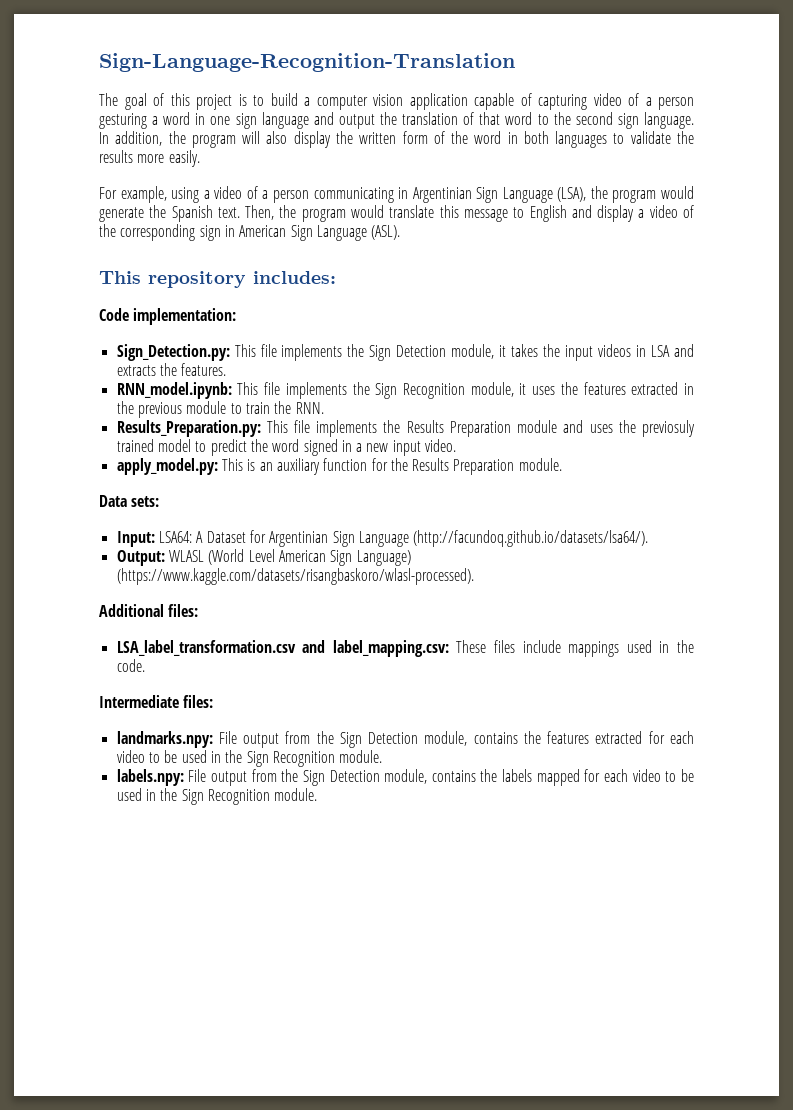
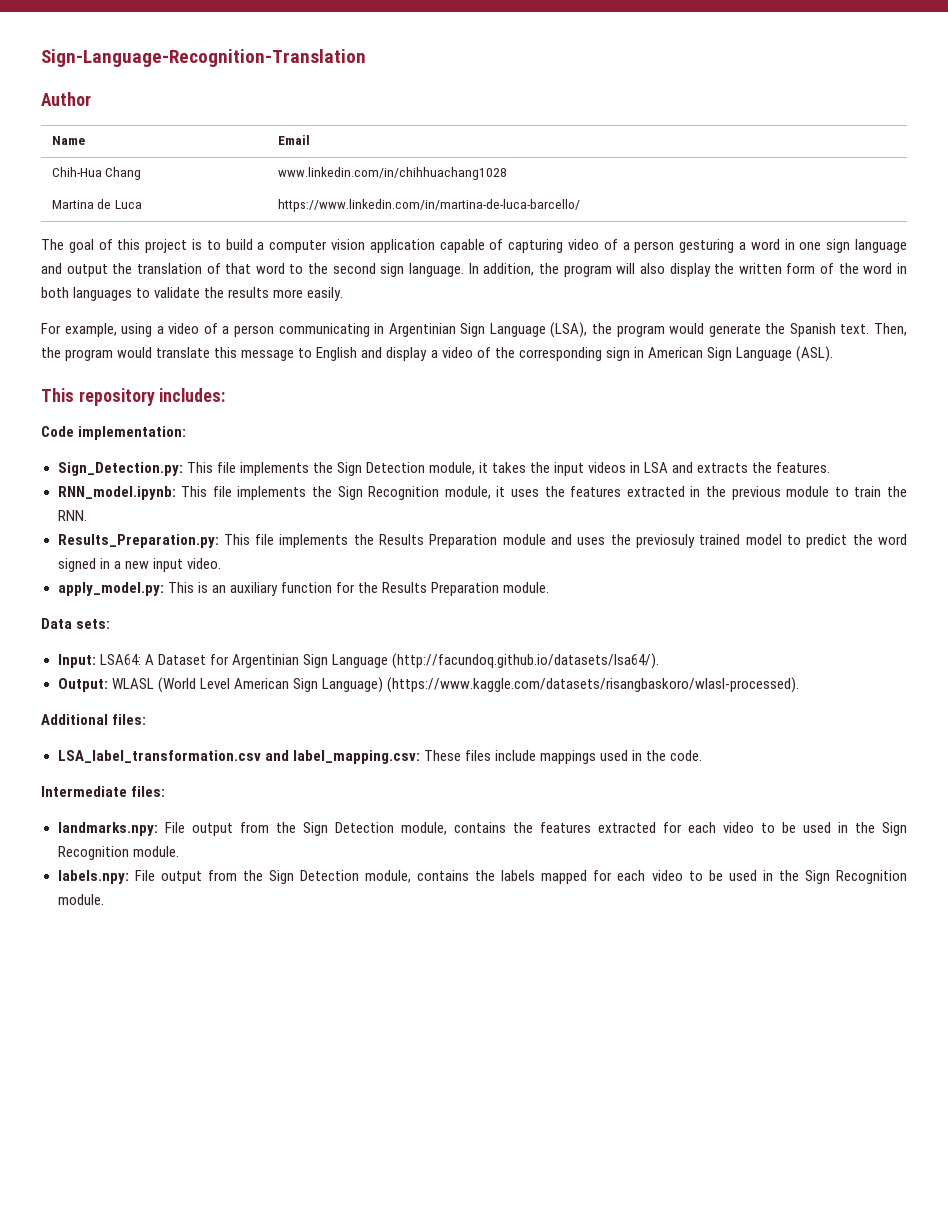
+ Author
+ Name | Email
+ Chih-Hua Chang | www.linkedin.com/in/chihhuachang1028
+ Martina de Luca | https://www.linkedin.com/in/martina-de-luca-barcello/

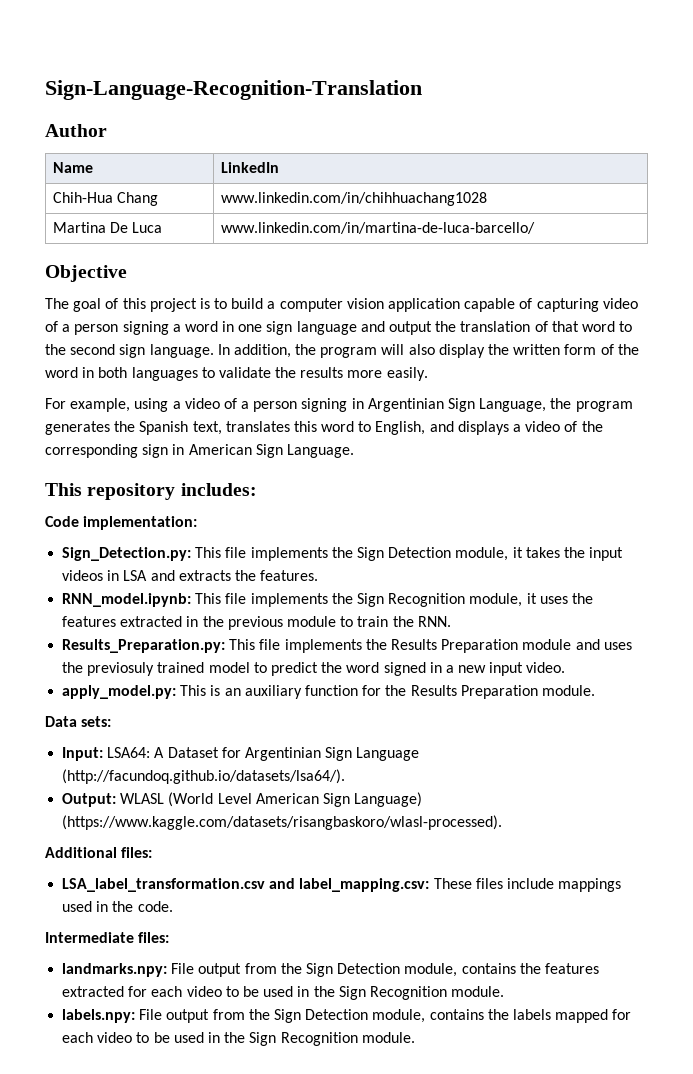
- Name | Email
+ Name | LinkedIn
- Martina de Luca | https://www.linkedin.com/in/martina-de-luca-barcello/
+ Martina De Luca | www.linkedin.com/in/martina-de-luca-barcello/
+ Objective
- The goal of this project is to build a computer vision application capable of capturing video of a person gesturing a word in one sign language and output the translation of that word to the second sign language.
+ The goal of this project is to build a computer vision application capable of capturing video of a person signing a word in one sign language and output the translation of that word to the second sign language.
- For example, using a video of a person communicating in Argentinian Sign Language (LSA), the program would generate the Spanish text. Then, the program would translate this message to English and display a video of the corresponding sign in American Sign Language (ASL).
+ For example, using a video of a person signing in Argentinian Sign Language, the program generates the Spanish text, translates this word to English, and displays a video of the corresponding sign in American Sign Language.

